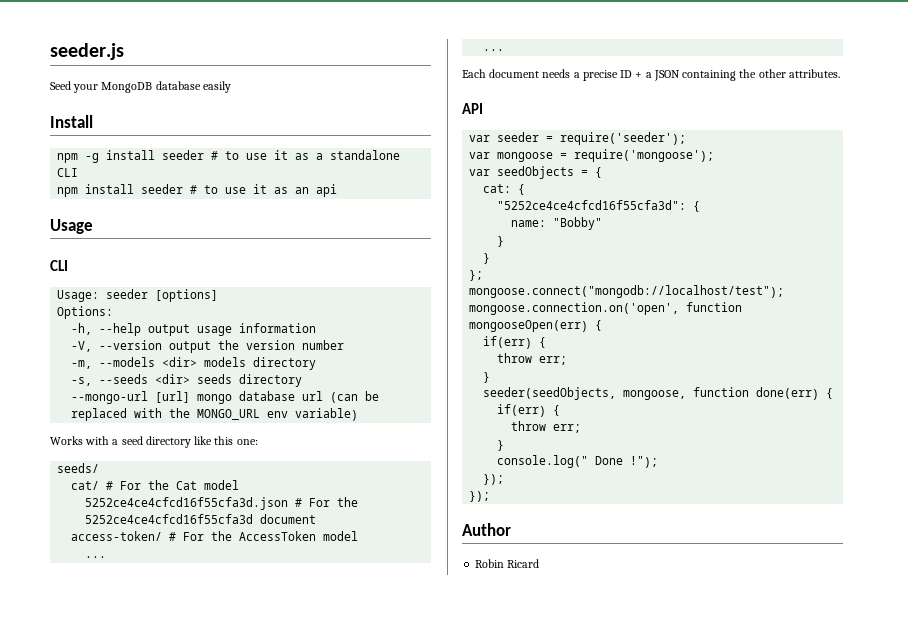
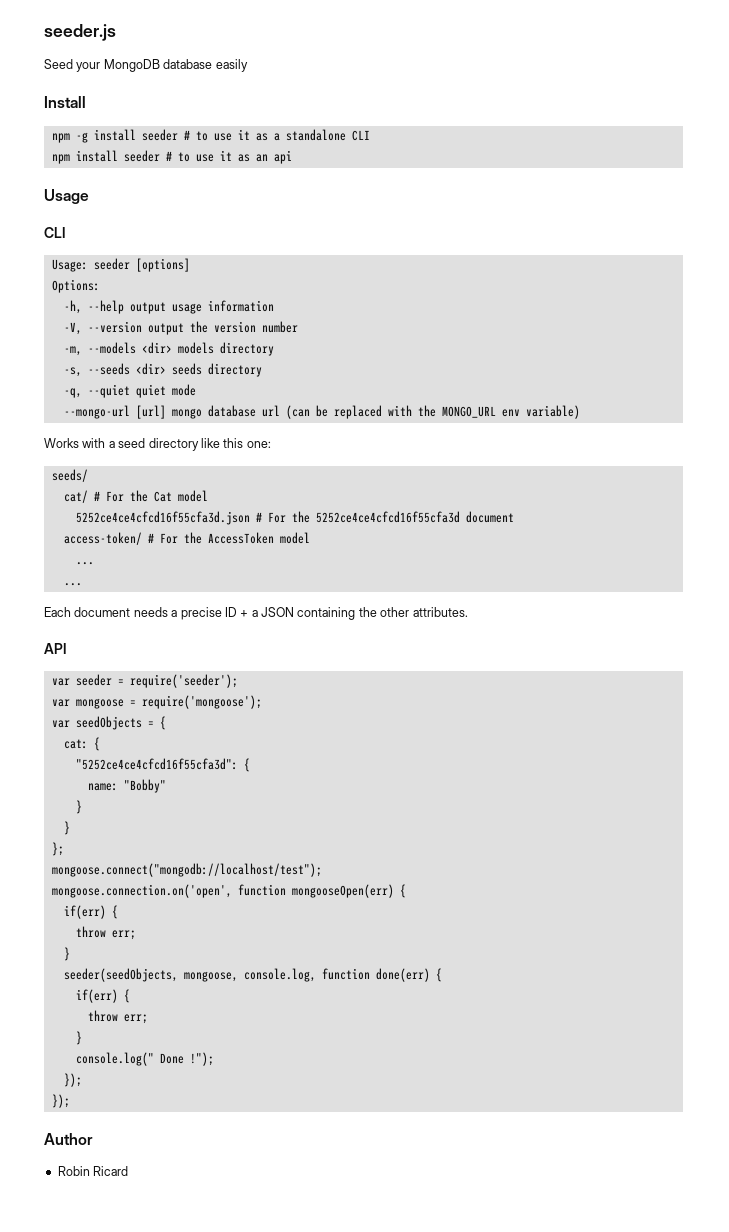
+ -q, --quiet quiet mode
- seeder(seedObjects, mongoose, function done(err) {
+ seeder(seedObjects, mongoose, console.log, function done(err) {

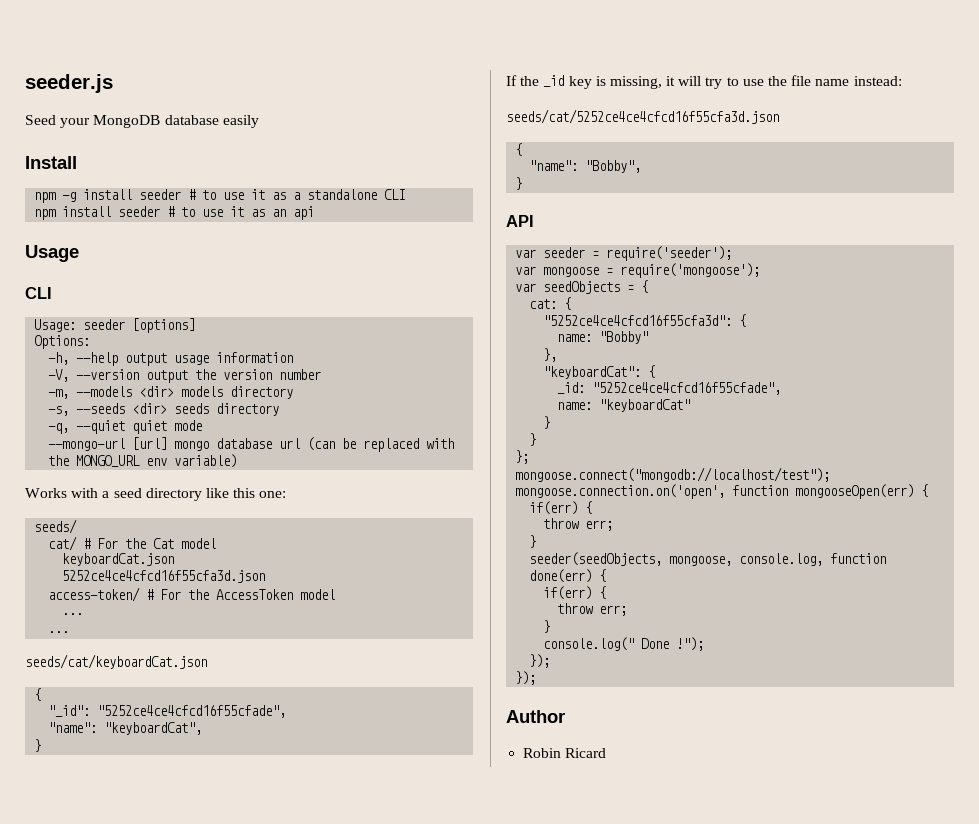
+ keyboardCat.json
- 5252ce4ce4cfcd16f55cfa3d.json # For the 5252ce4ce4cfcd16f55cfa3d document
+ 5252ce4ce4cfcd16f55cfa3d.json
- Each document needs a precise ID + a JSON containing the other attributes.
+ seeds/cat/keyboardCat.json
+ {
+ "_id": "5252ce4ce4cfcd16f55cfade",
+ "name": "keyboardCat",
+ }
+ If the _id key is missing, it will try to use the file name instead:
+ seeds/cat/5252ce4ce4cfcd16f55cfa3d.json
+ {
+ "name": "Bobby",
+ }
+ },
+ "keyboardCat": {
+ _id: "5252ce4ce4cfcd16f55cfade",
+ name: "keyboardCat"

